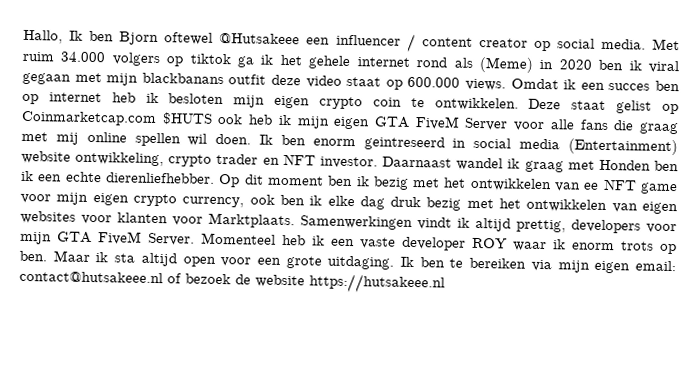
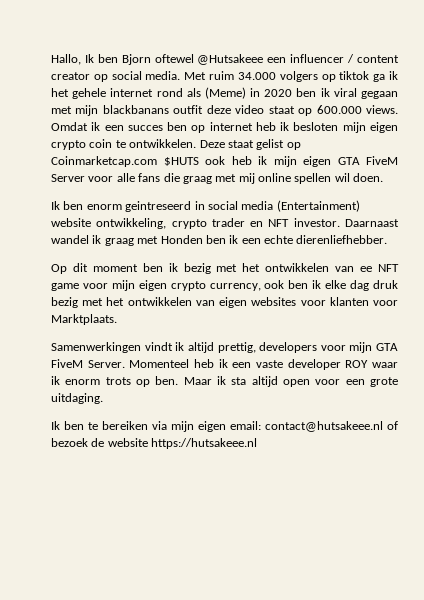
- Deze staat gelist op Coinmarketcap.com $HUTS ook heb ik mijn eigen GTA FiveM Server voor alle fans die graag met mij online spellen wil doen. Ik ben enorm geintreseerd in social media (Entertainment) website ontwikkeling, crypto trader en NFT investor.
+ Deze staat gelist op Coinmarketcap.com $HUTS ook heb ik mijn eigen GTA FiveM Server voor alle fans die graag met mij online spellen wil doen.
+ Ik ben enorm geintreseerd in social media (Entertainment) website ontwikkeling, crypto trader en NFT investor.
- Daarnaast wandel ik graag met Honden ben ik een echte dierenliefhebber. Op dit moment ben ik bezig met het ontwikkelen van ee NFT game voor mijn eigen crypto currency, ook ben ik elke dag druk bezig met het ontwikkelen van eigen websites voor klanten voor Marktplaats. Samenwerkingen vindt ik altijd prettig, developers voor mijn GTA FiveM Server.
+ Daarnaast wandel ik graag met Honden ben ik een echte dierenliefhebber.
+ Op dit moment ben ik bezig met het ontwikkelen van ee NFT game voor mijn eigen crypto currency, ook ben ik elke dag druk bezig met het ontwikkelen van eigen websites voor klanten voor Marktplaats.
+ Samenwerkingen vindt ik altijd prettig, developers voor mijn GTA FiveM Server.
- Maar ik sta altijd open voor een grote uitdaging. Ik ben te bereiken via mijn eigen email: contact@hutsakeee.nl of bezoek de website https://hutsakeee.nl
+ Maar ik sta altijd open voor een grote uitdaging.
+ Ik ben te bereiken via mijn eigen email: contact@hutsakeee.nl of bezoek de website https://hutsakeee.nl

